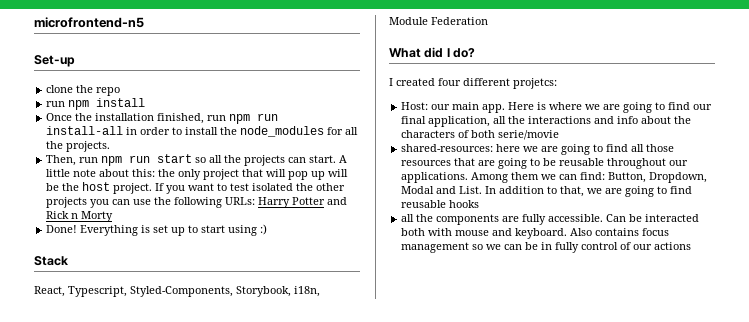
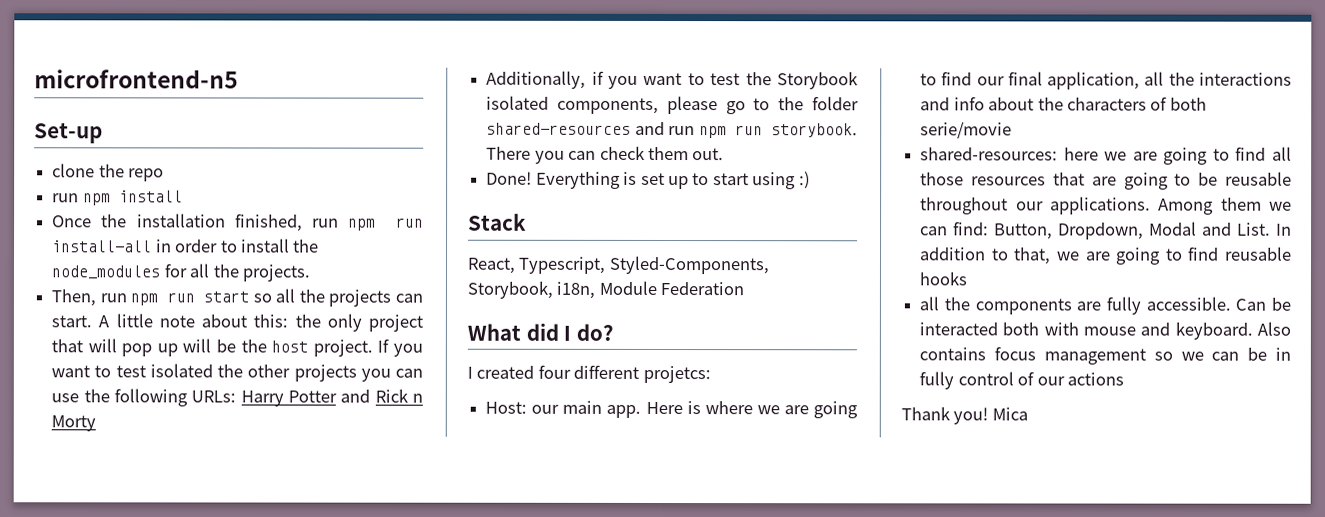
+ Additionally, if you want to test the Storybook isolated components, please go to the folder shared-resources and run npm run storybook. There you can check them out.
+ Thank you! Mica

